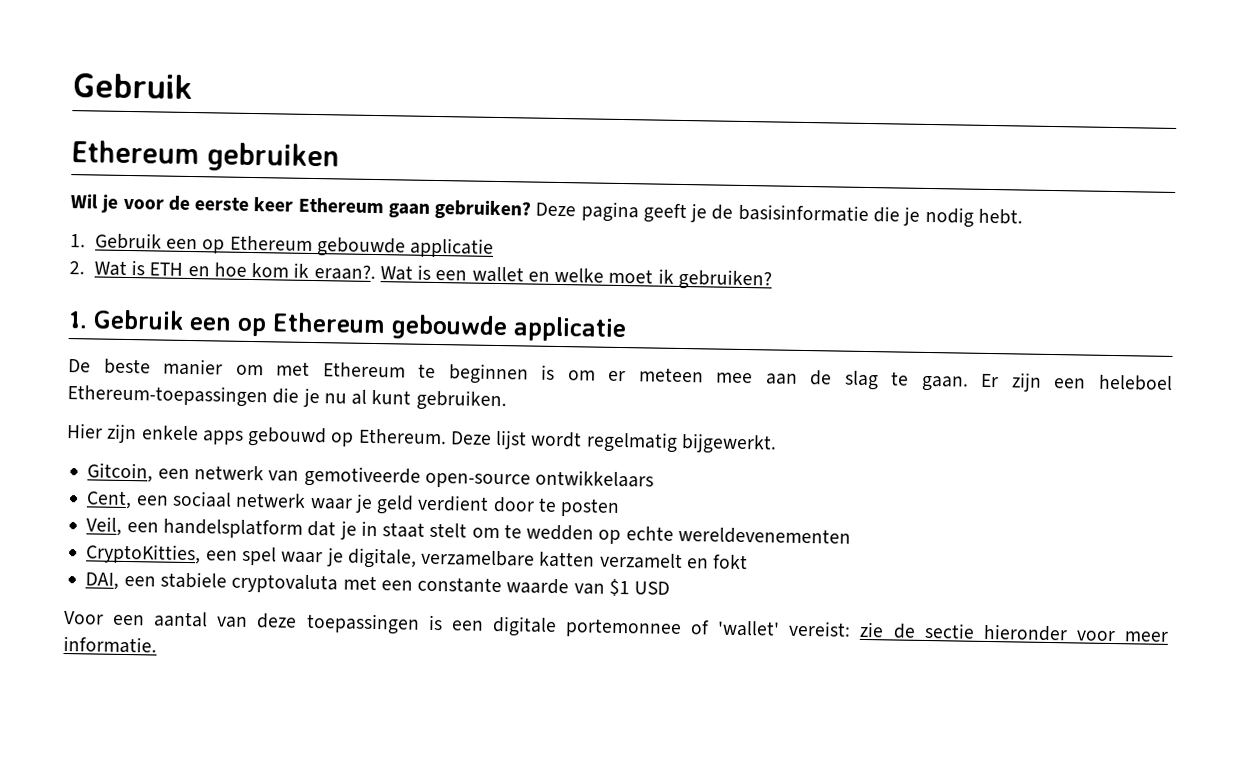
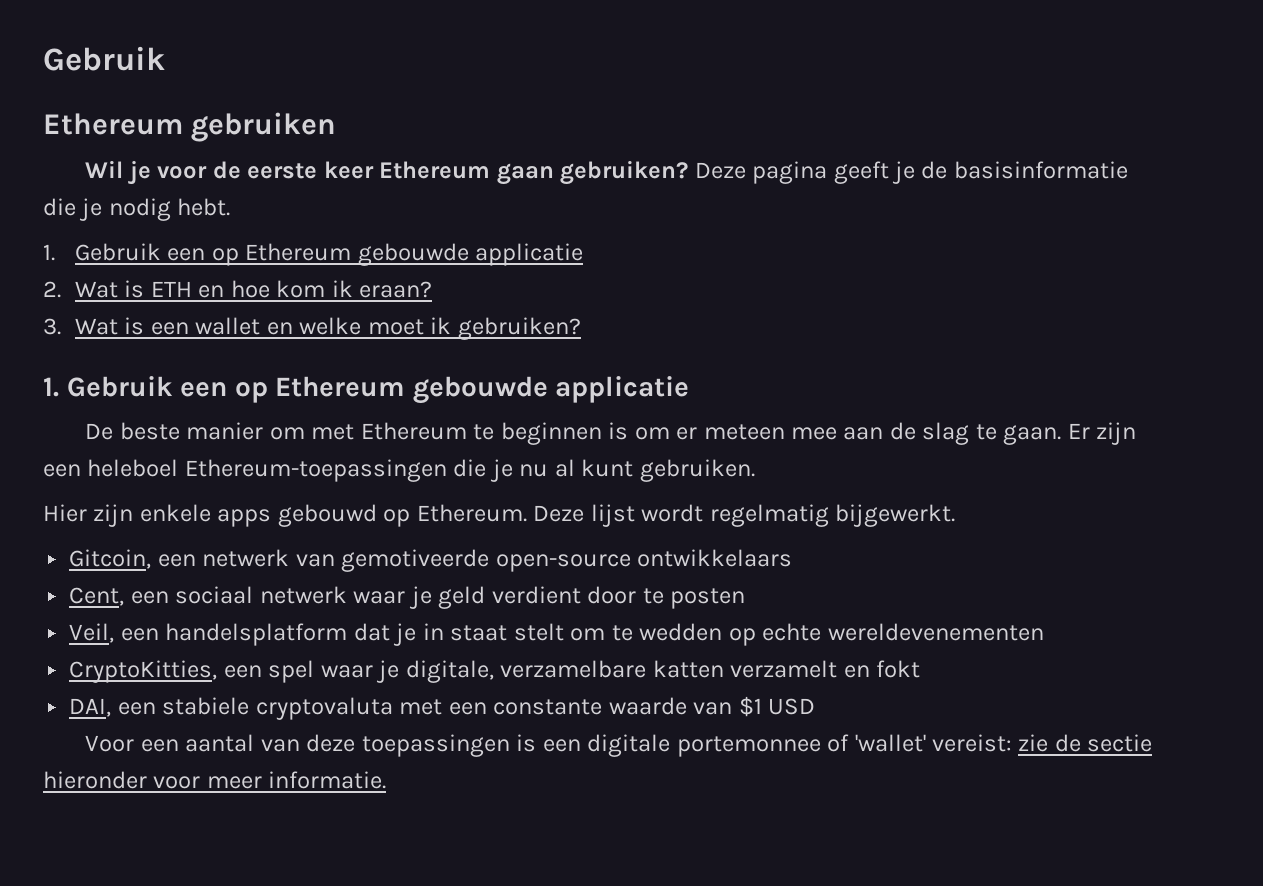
- 2. Wat is ETH en hoe kom ik eraan?. Wat is een wallet en welke moet ik gebruiken?
+ 2. Wat is ETH en hoe kom ik eraan?
+ 3. Wat is een wallet en welke moet ik gebruiken?

